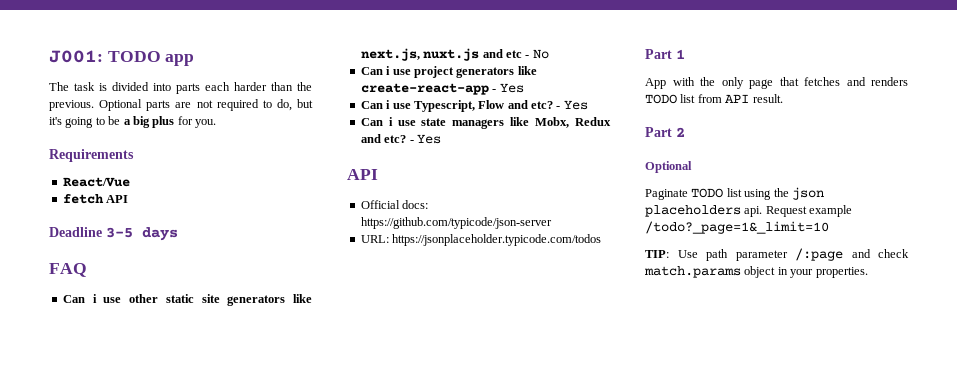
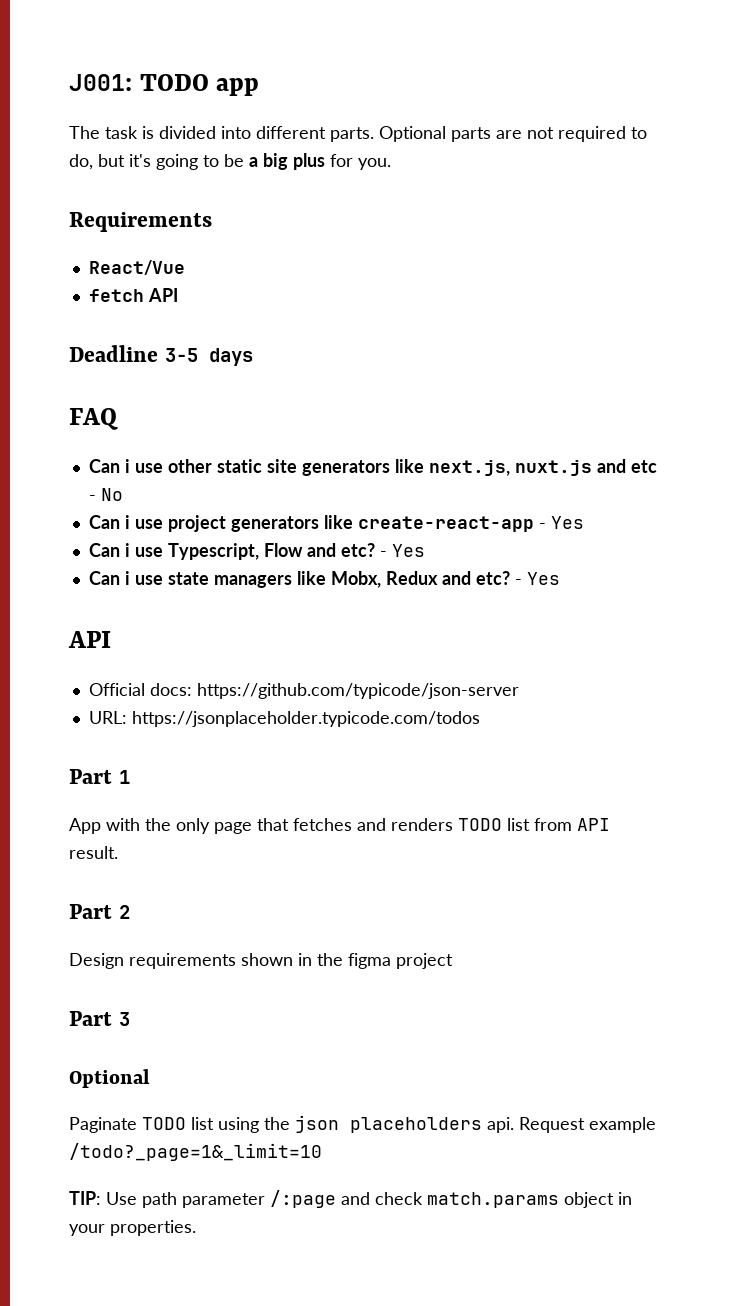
- The task is divided into parts each harder than the previous.
+ The task is divided into different parts.
+ Design requirements shown in the figma project
+ Part 3

